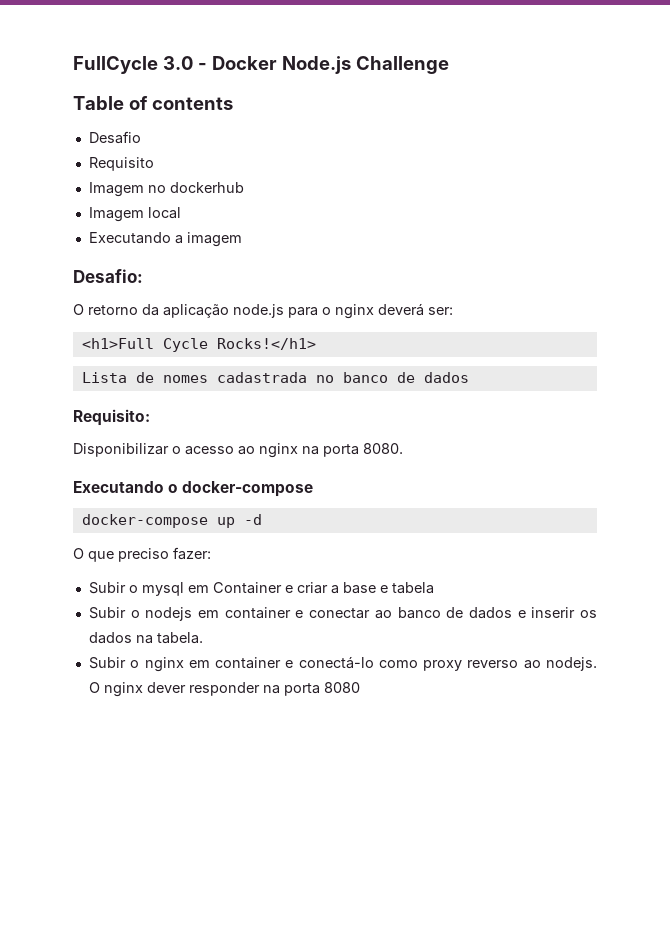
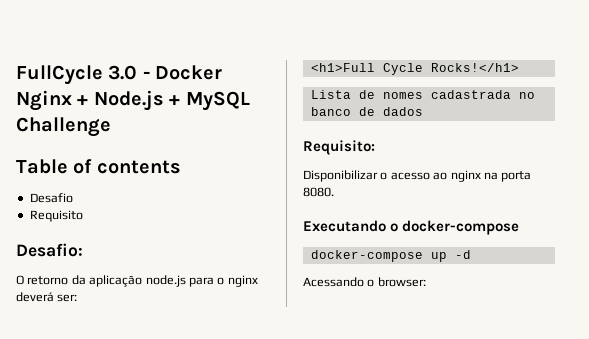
- FullCycle 3.0 - Docker Node.js Challenge
+ FullCycle 3.0 - Docker Nginx + Node.js + MySQL Challenge
- Imagem no dockerhub
- Imagem local
- Executando a imagem
- O que preciso fazer:
- Subir o mysql em Container e criar a base e tabela
- Subir o nodejs em container e conectar ao banco de dados e inserir os dados na tabela.
- Subir o nginx em container e conectá-lo como proxy reverso ao nodejs. O nginx dever responder na porta 8080
+ Acessando o browser:

